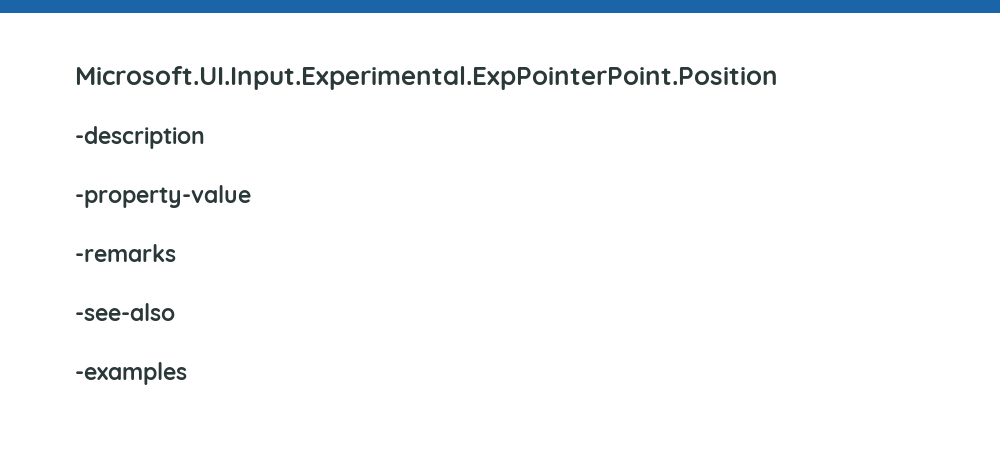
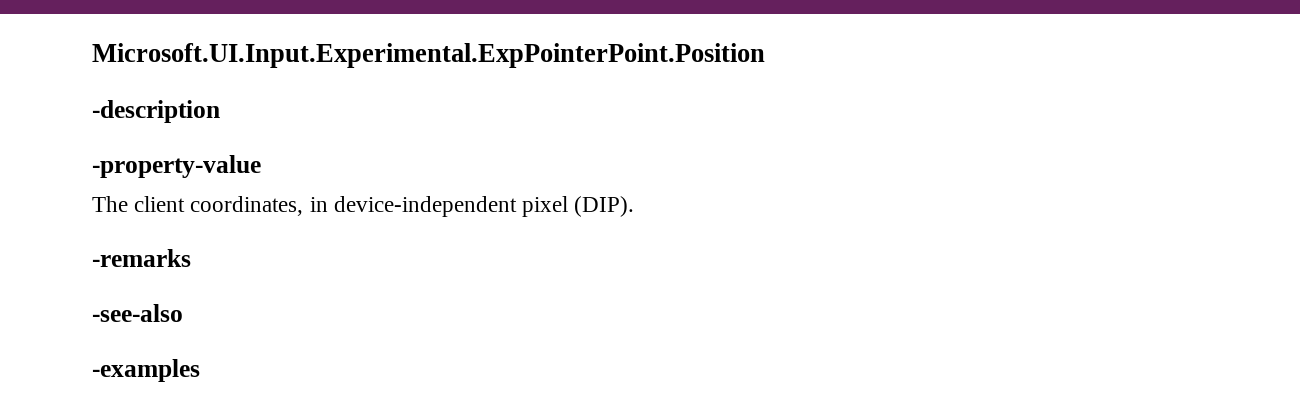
+ The client coordinates, in device-independent pixel (DIP).

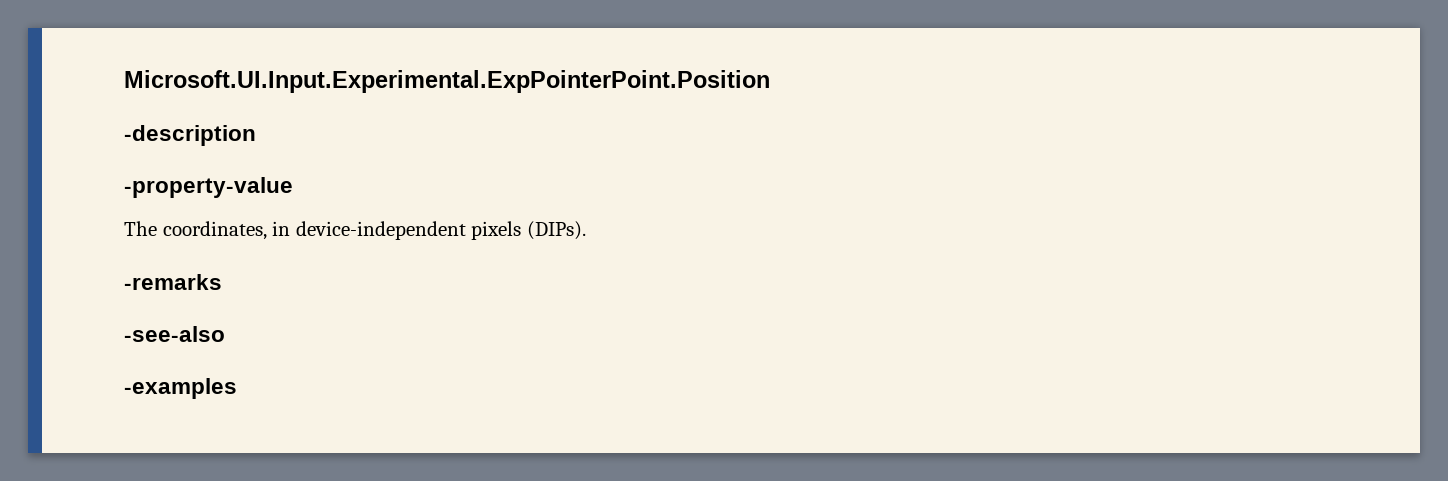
- The client coordinates, in device-independent pixel (DIP).
+ The coordinates, in device-independent pixels (DIPs).

